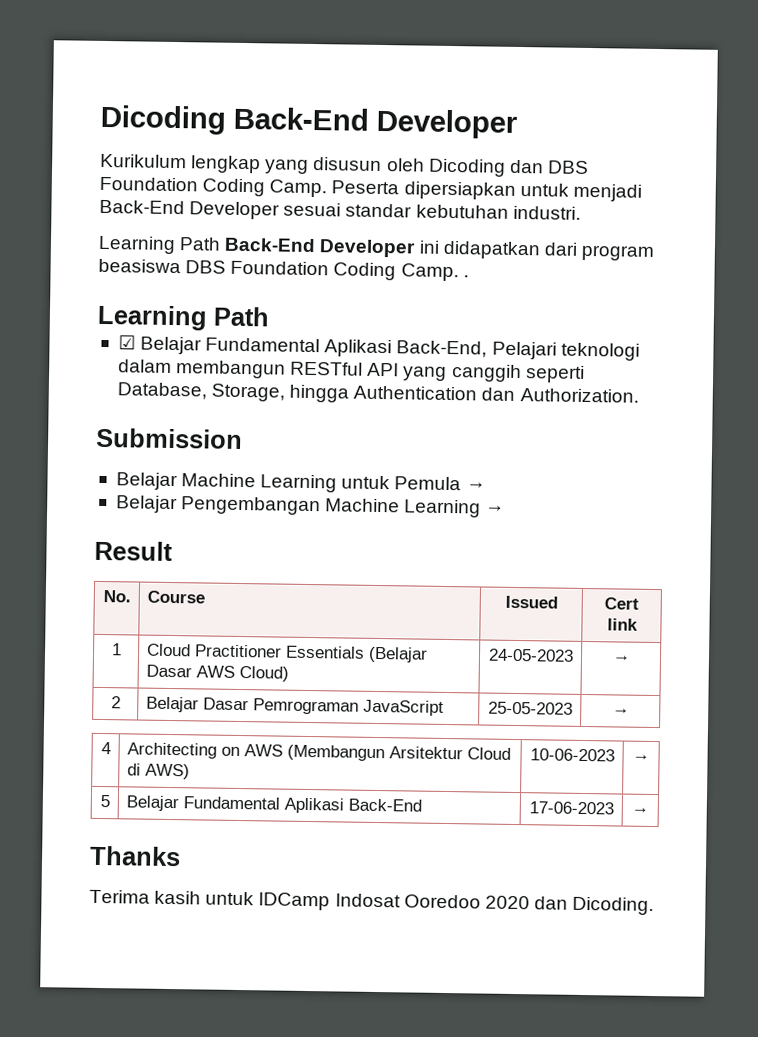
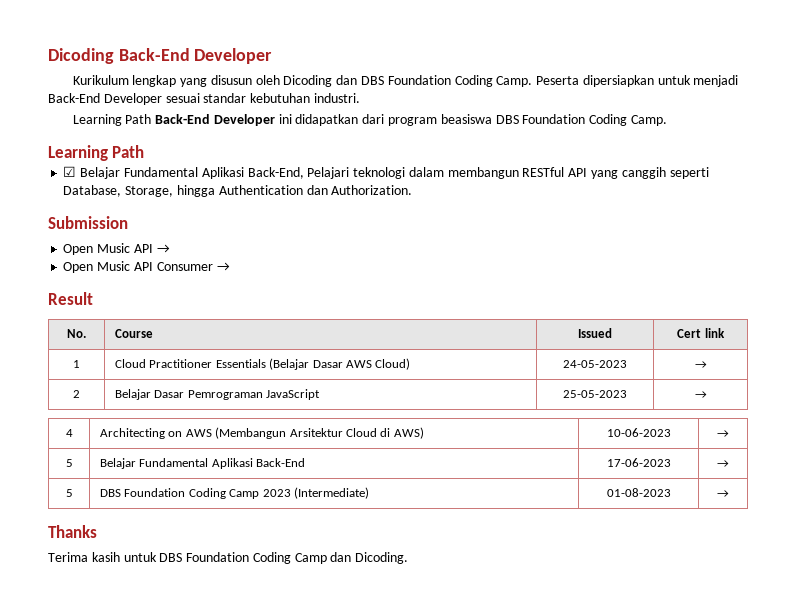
- Learning Path Back-End Developer ini didapatkan dari program beasiswa DBS Foundation Coding Camp. .
+ Learning Path Back-End Developer ini didapatkan dari program beasiswa DBS Foundation Coding Camp.
- Belajar Machine Learning untuk Pemula →
- Belajar Pengembangan Machine Learning →
+ Open Music API →
+ Open Music API Consumer →
+ 5 | DBS Foundation Coding Camp 2023 (Intermediate) | 01-08-2023 | →
- Terima kasih untuk IDCamp Indosat Ooredoo 2020 dan Dicoding.
+ Terima kasih untuk DBS Foundation Coding Camp dan Dicoding.

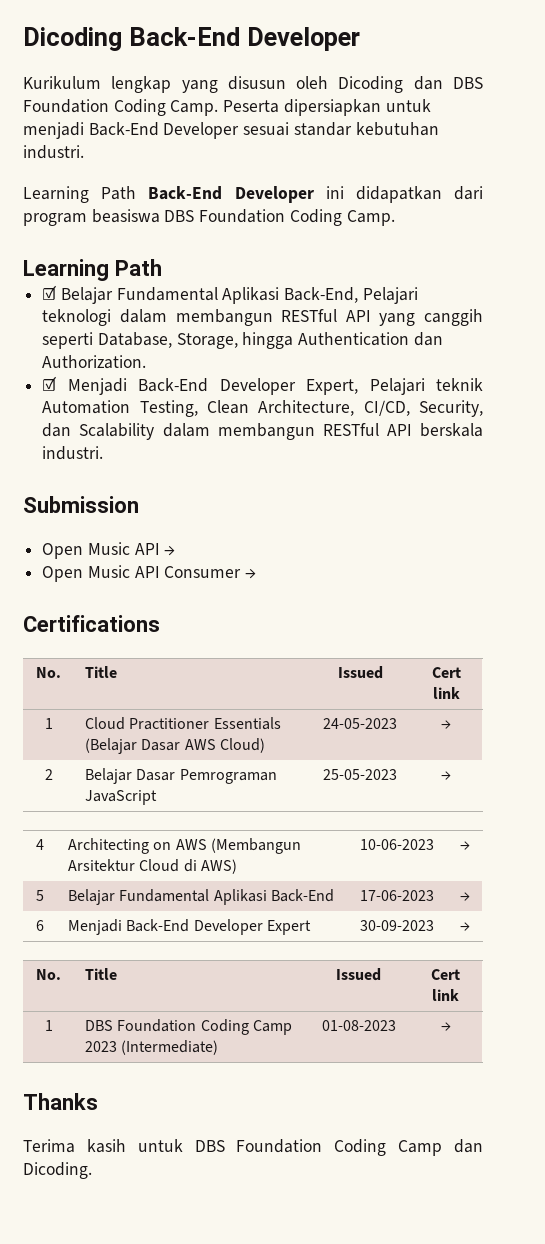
+ ☑ Menjadi Back-End Developer Expert, Pelajari teknik Automation Testing, Clean Architecture, CI/CD, Security, dan Scalability dalam membangun RESTful API berskala industri.
- Result
- No. | Course | Issued | Cert link
+ Certifications
+ No. | Title | Issued | Cert link
- 5 | DBS Foundation Coding Camp 2023 (Intermediate) | 01-08-2023 | →
+ 6 | Menjadi Back-End Developer Expert | 30-09-2023 | →
+ No. | Title | Issued | Cert link
+ 1 | DBS Foundation Coding Camp 2023 (Intermediate) | 01-08-2023 | →

